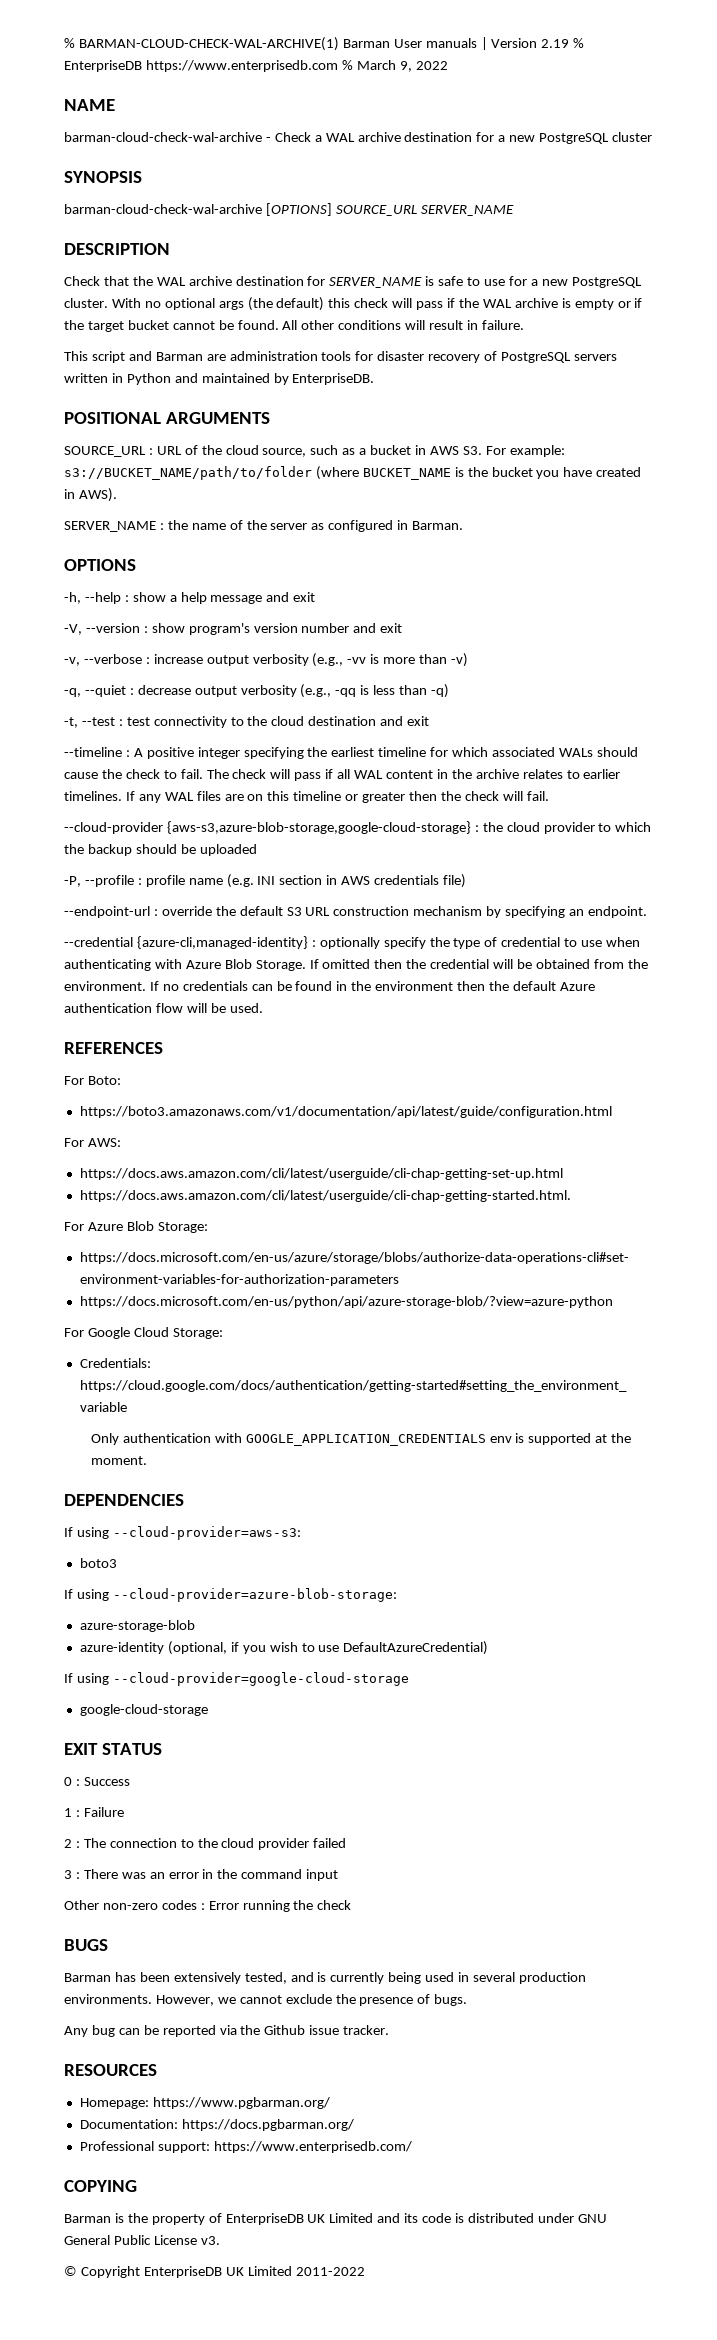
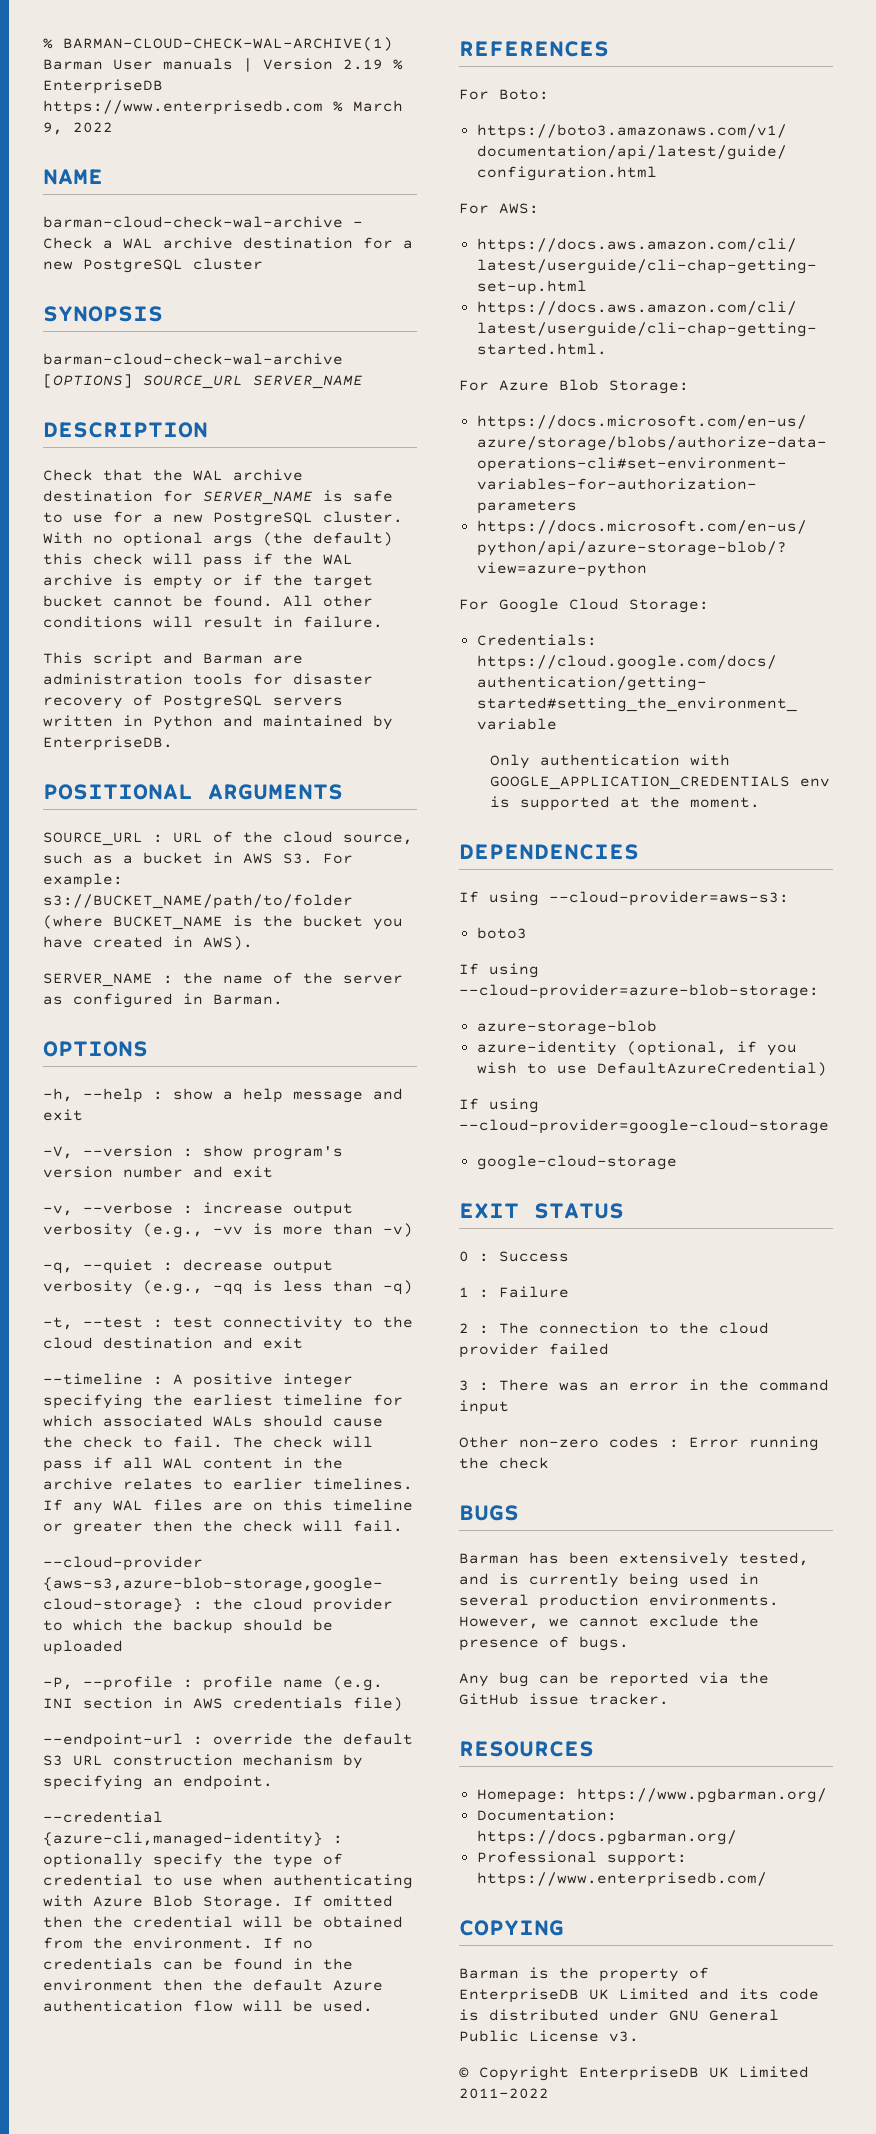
- Any bug can be reported via the Github issue tracker.
+ Any bug can be reported via the GitHub issue tracker.

